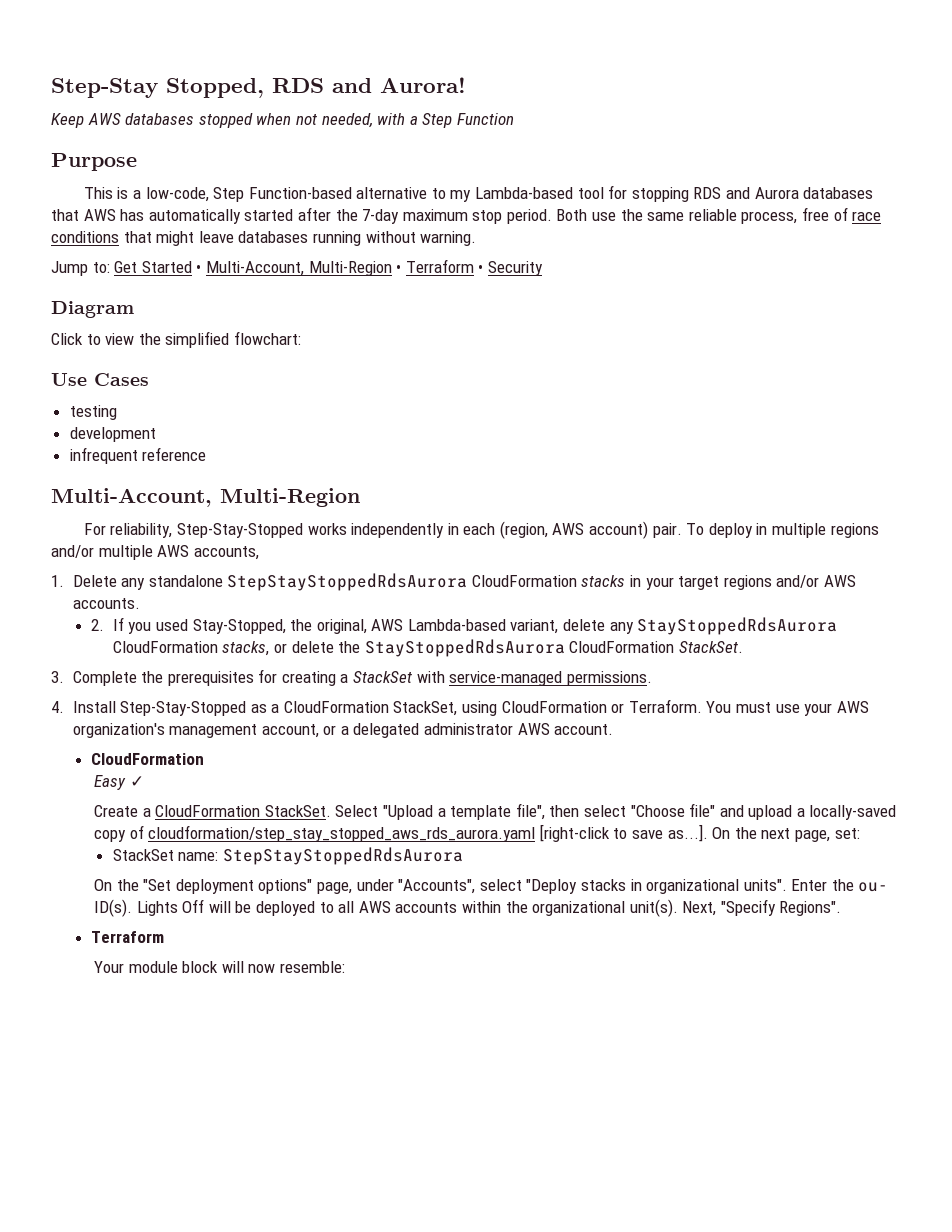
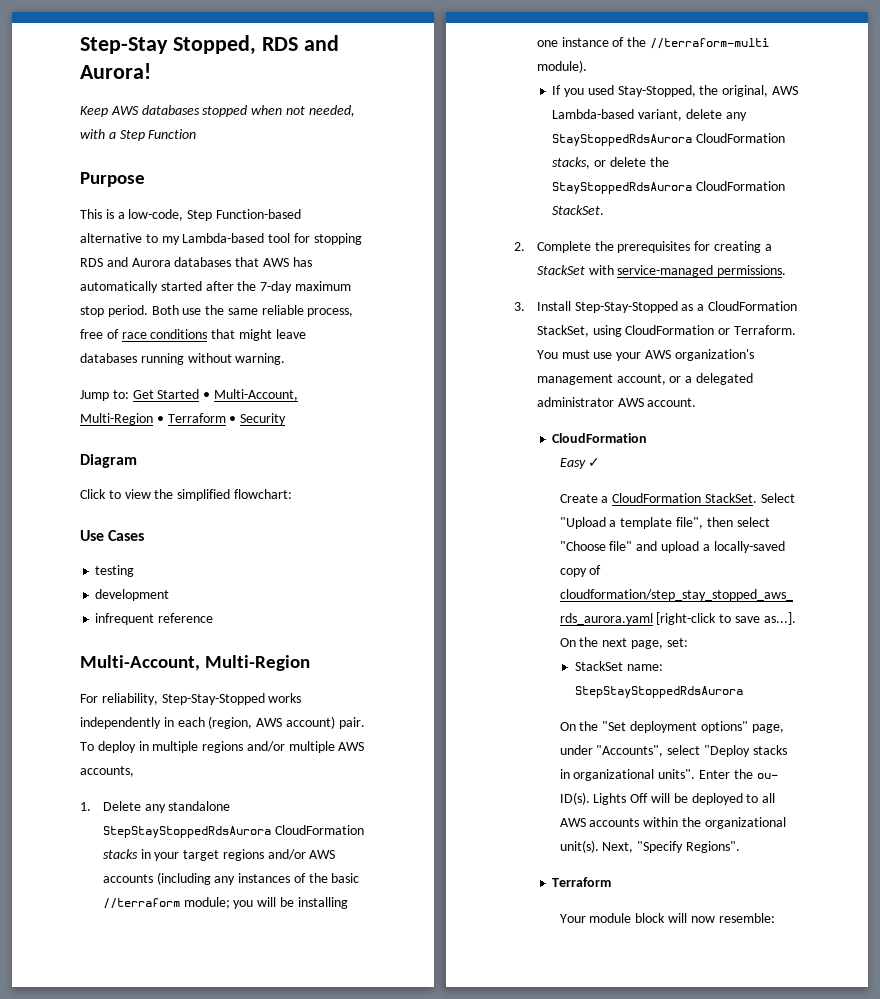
- 1. Delete any standalone StepStayStoppedRdsAurora CloudFormation stacks in your target regions and/or AWS accounts.
- 2. If you used Stay-Stopped, the original, AWS Lambda-based variant, delete any StayStoppedRdsAurora CloudFormation stacks, or delete the StayStoppedRdsAurora CloudFormation StackSet.
+ 1. Delete any standalone StepStayStoppedRdsAurora CloudFormation stacks in your target regions and/or AWS accounts (including any instances of the basic //terraform module; you will be installing one instance of the //terraform-multi module).
+ If you used Stay-Stopped, the original, AWS Lambda-based variant, delete any StayStoppedRdsAurora CloudFormation stacks, or delete the StayStoppedRdsAurora CloudFormation StackSet.
- 3. Complete the prerequisites for creating a StackSet with service-managed permissions.
+ 2. Complete the prerequisites for creating a StackSet with service-managed permissions.
- 4. Install Step-Stay-Stopped as a CloudFormation StackSet, using CloudFormation or Terraform.
+ 3. Install Step-Stay-Stopped as a CloudFormation StackSet, using CloudFormation or Terraform.

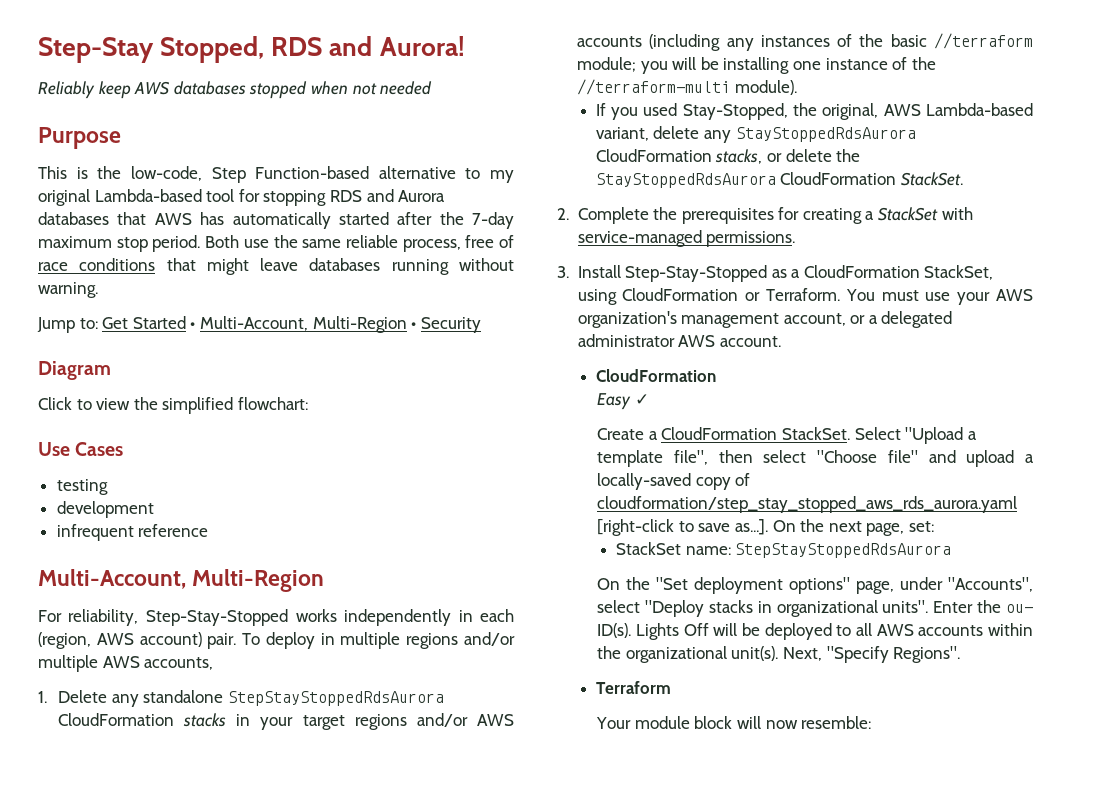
- Keep AWS databases stopped when not needed, with a Step Function
+ Reliably keep AWS databases stopped when not needed
- This is a low-code, Step Function-based alternative to my Lambda-based tool for stopping RDS and Aurora databases that AWS has automatically started after the 7-day maximum stop period.
+ This is the low-code, Step Function-based alternative to my original Lambda-based tool for stopping RDS and Aurora databases that AWS has automatically started after the 7-day maximum stop period.
- Jump to: Get Started • Multi-Account, Multi-Region • Terraform • Security
+ Jump to: Get Started • Multi-Account, Multi-Region • Security

